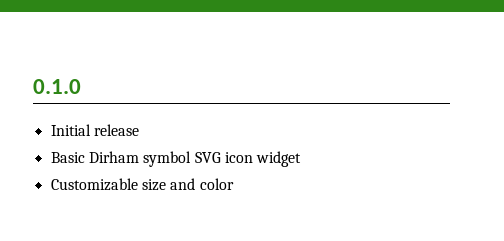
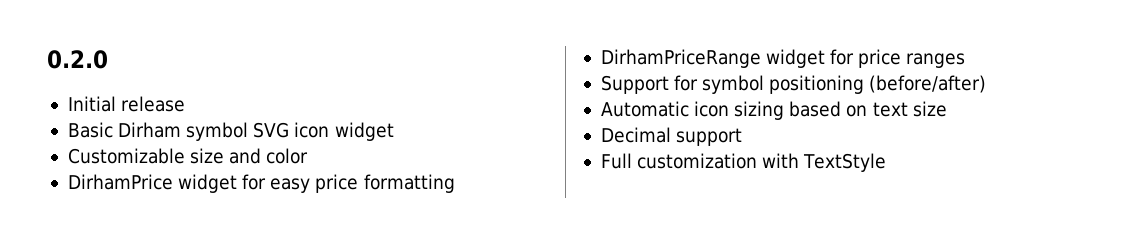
- 0.1.0
+ 0.2.0
+ DirhamPrice widget for easy price formatting
+ DirhamPriceRange widget for price ranges
+ Support for symbol positioning (before/after)
+ Automatic icon sizing based on text size
+ Decimal support
+ Full customization with TextStyle

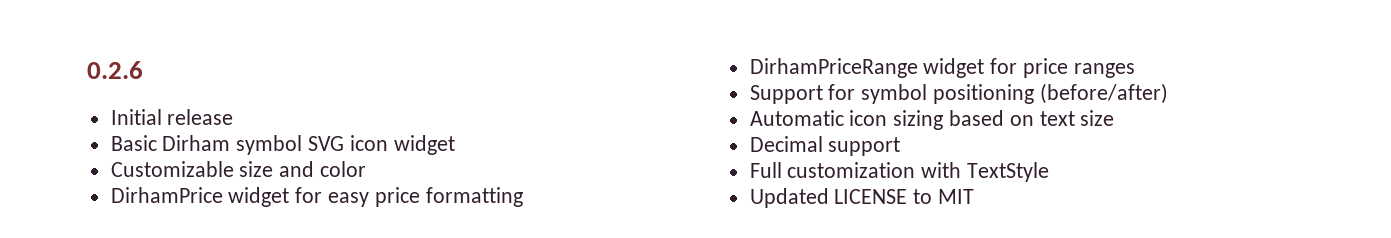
- 0.2.0
+ 0.2.6
+ Updated LICENSE to MIT

